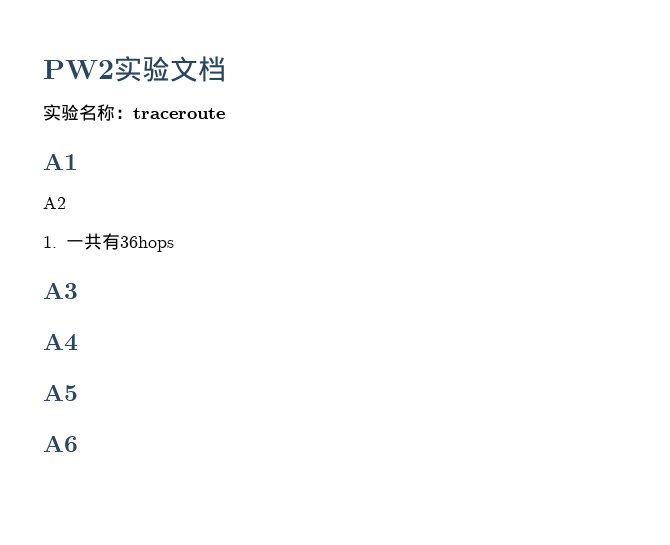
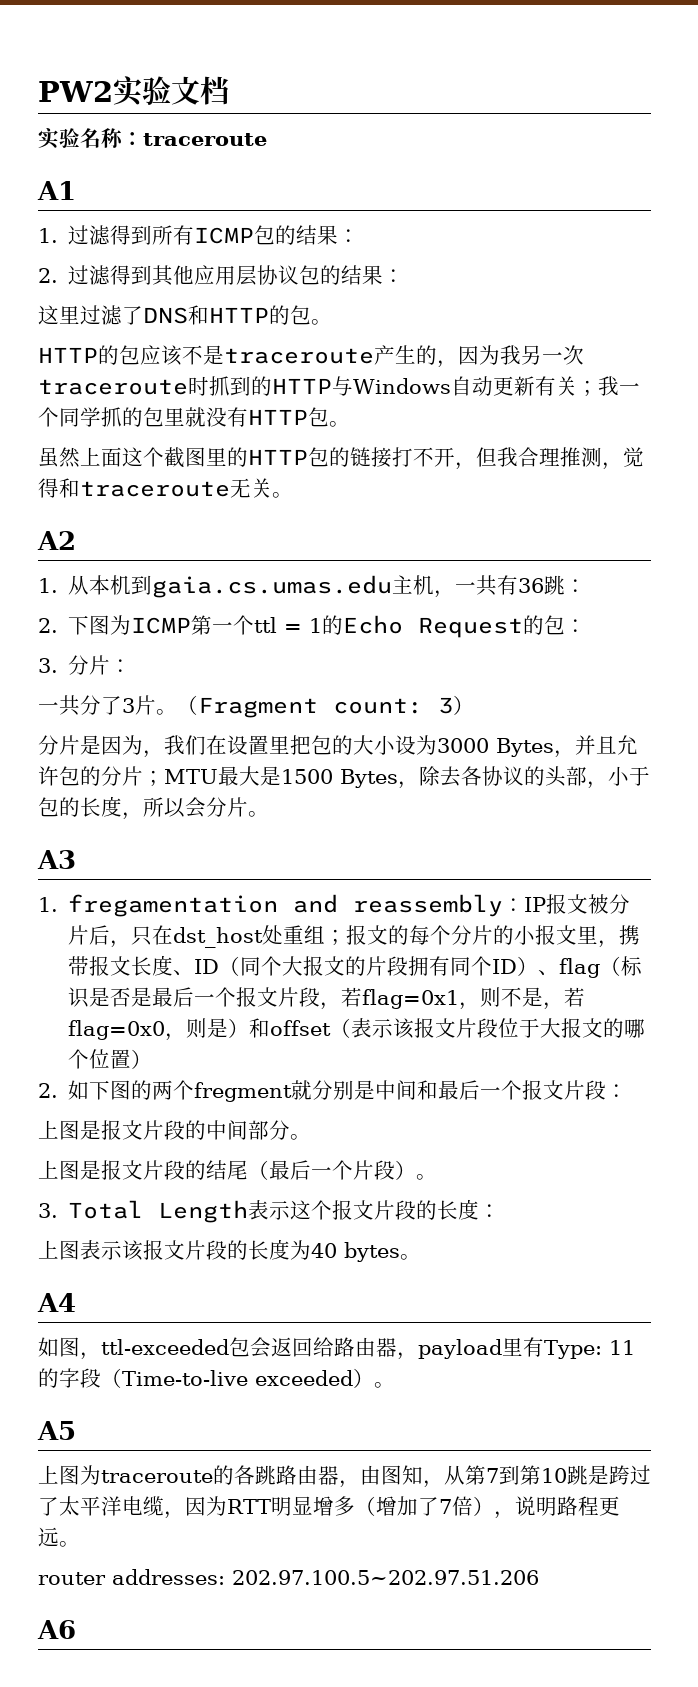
+ 1.过滤得到所有ICMP包的结果：
+ 2.过滤得到其他应用层协议包的结果：
+ 这里过滤了DNS和HTTP的包。
+ HTTP的包应该不是traceroute产生的，因为我另一次traceroute时抓到的HTTP与Windows自动更新有关；我一个同学抓的包里就没有HTTP包。
+ 虽然上面这个截图里的HTTP包的链接打不开，但我合理推测，觉得和traceroute无关。
  A2
- 1.一共有36hops
+ 1.从本机到gaia.cs.umas.edu主机，一共有36跳：
+ 2.下图为ICMP第一个ttl = 1的Echo Request的包：
+ 3.分片：
+ 一共分了3片。（Fragment count: 3）
+ 分片是因为，我们在设置里把包的大小设为3000 Bytes，并且允许包的分片；MTU最大是1500 Bytes，除去各协议的头部，小于包的长度，所以会分片。
  A3
+ 1. fregamentation and reassembly：IP报文被分片后，只在dst_host处重组；报文的每个分片的小报文里，携带报文长度、ID（同个大报文的片段拥有同个ID）、flag（标识是否是最后一个报文片段，若flag=0x1，则不是，若flag=0x0，则是）和offset（表示该报文片段位于大报文的哪个位置）
+ 2.如下图的两个fregment就分别是中间和最后一个报文片段：
+ 上图是报文片段的中间部分。
+ 上图是报文片段的结尾（最后一个片段）。
+ 3. Total Length表示这个报文片段的长度：
+ 上图表示该报文片段的长度为40 bytes。
  A4
+ 如图，ttl-exceeded包会返回给路由器，payload里有Type: 11的字段（Time-to-live exceeded）。
  A5
+ 上图为traceroute的各跳路由器，由图知，从第7到第10跳是跨过了太平洋电缆，因为RTT明显增多（增加了7倍），说明路程更远。
+ router addresses: 202.97.100.5~202.97.51.206

